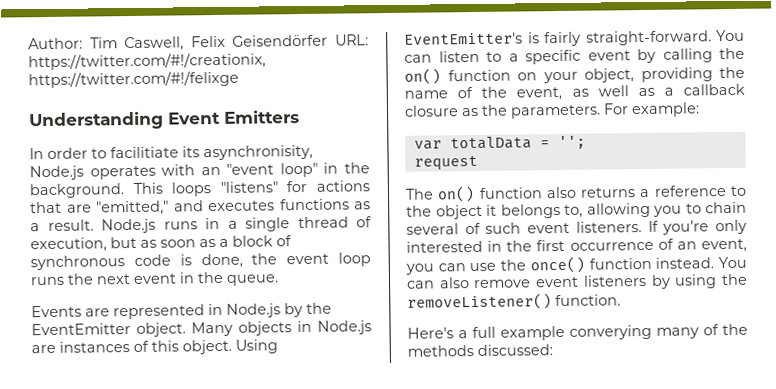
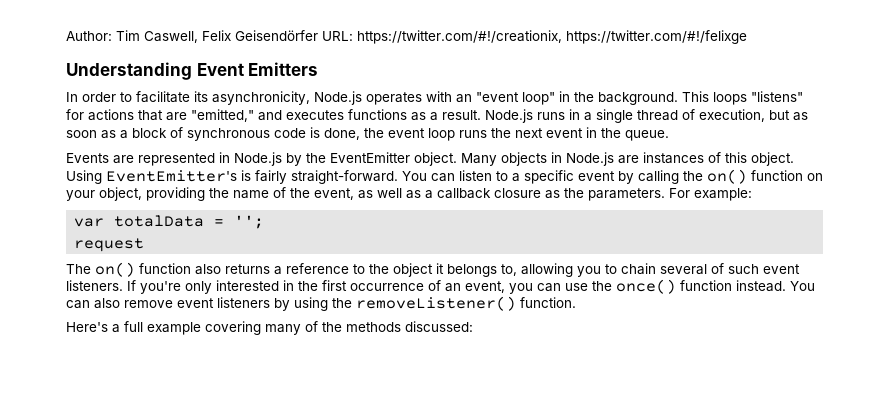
- In order to facilitiate its asynchronisity, Node.js operates with an "event loop" in the background.
+ In order to facilitate its asynchronicity, Node.js operates with an "event loop" in the background.
- Here's a full example converying many of the methods discussed:
+ Here's a full example covering many of the methods discussed:

